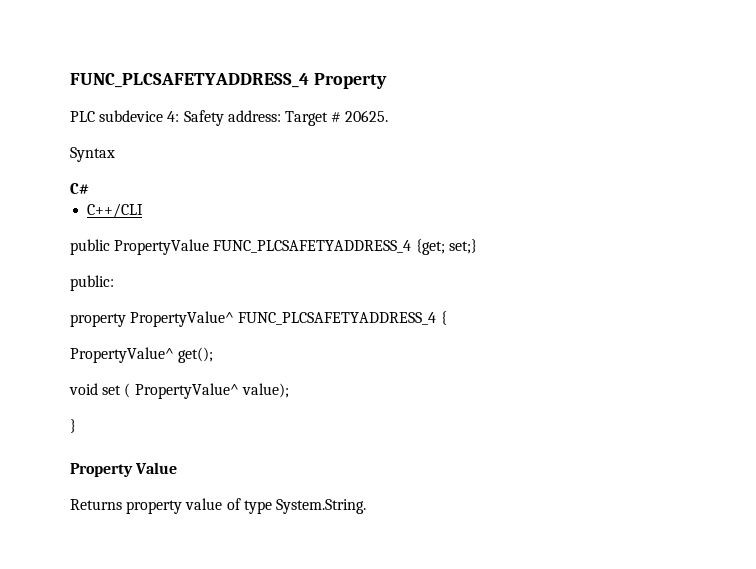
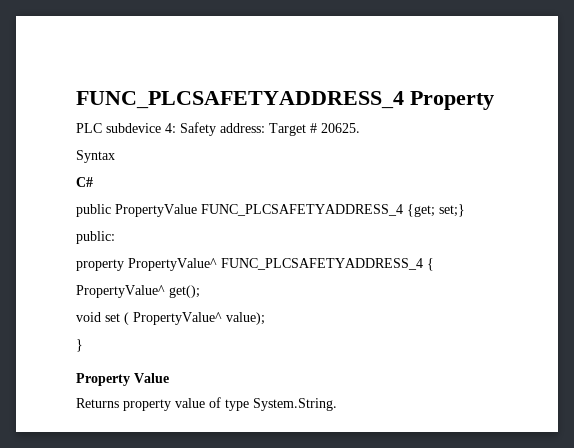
- C++/CLI

